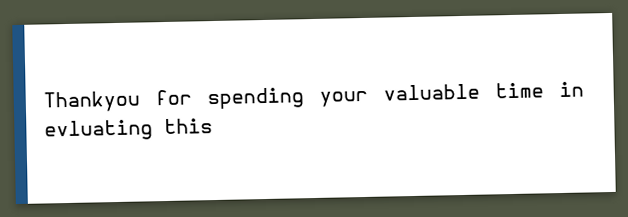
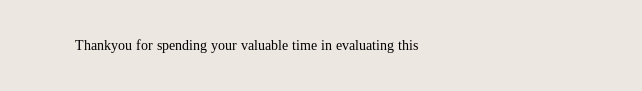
- Thankyou for spending your valuable time in evluating this
+ Thankyou for spending your valuable time in evaluating this

